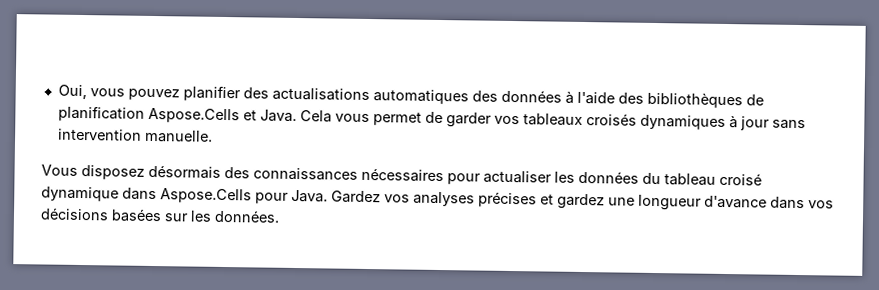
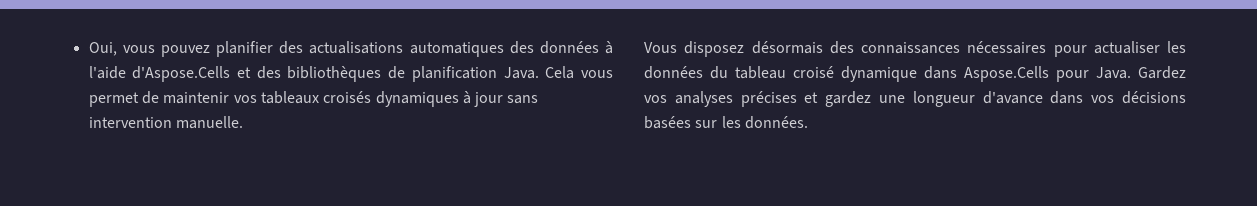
- Oui, vous pouvez planifier des actualisations automatiques des données à l'aide des bibliothèques de planification Aspose.Cells et Java.
+ Oui, vous pouvez planifier des actualisations automatiques des données à l'aide d'Aspose.Cells et des bibliothèques de planification Java.
- Cela vous permet de garder vos tableaux croisés dynamiques à jour sans intervention manuelle.
+ Cela vous permet de maintenir vos tableaux croisés dynamiques à jour sans intervention manuelle.

